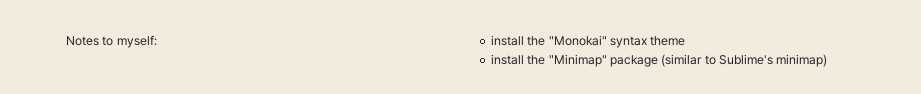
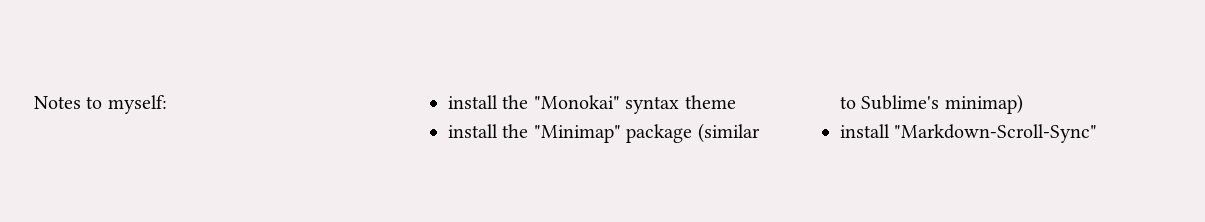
+ install "Markdown-Scroll-Sync"

